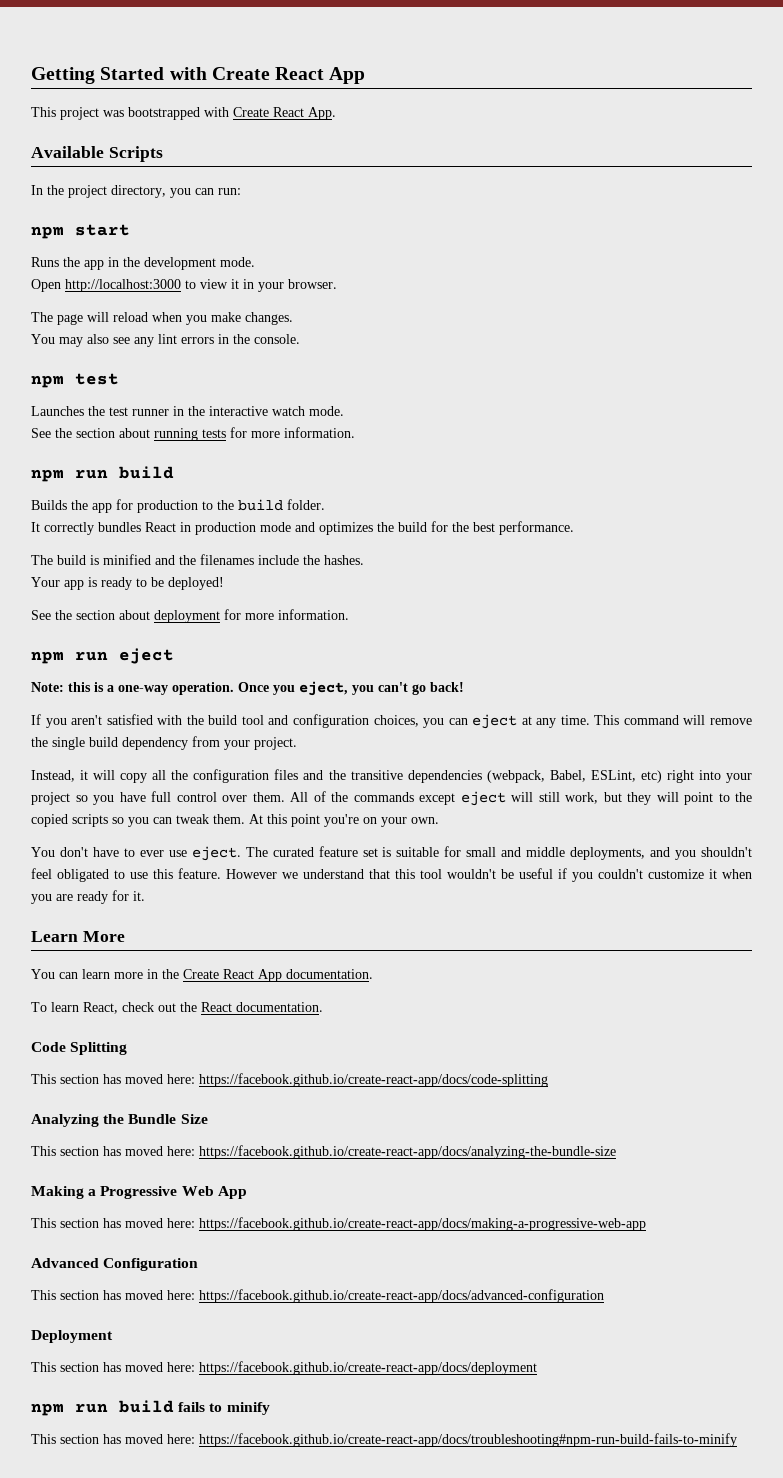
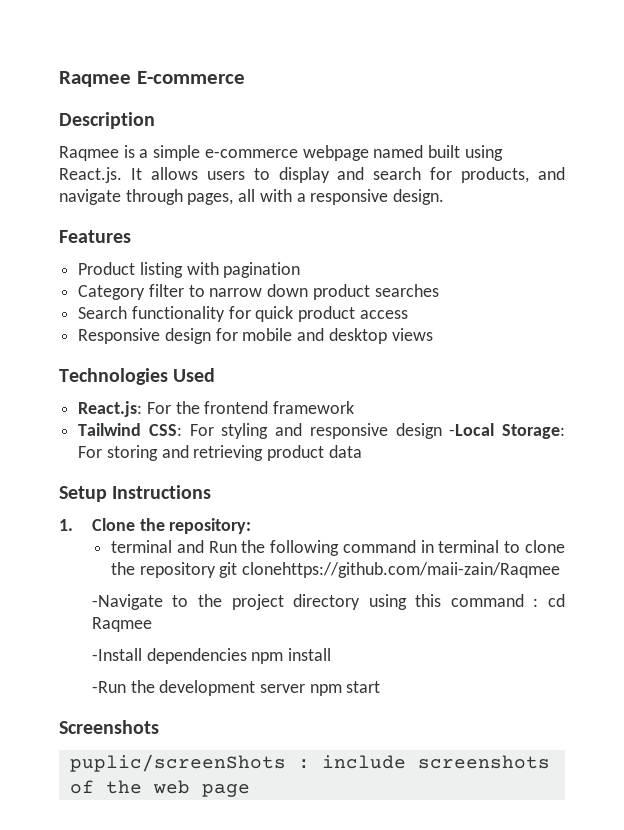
- Getting Started with Create React App
- This project was bootstrapped with Create React App.
- Available Scripts
- In the project directory, you can run:
- npm start
- Runs the app in the development mode.
- Open http://localhost:3000 to view it in your browser.
- The page will reload when you make changes.
- You may also see any lint errors in the console.
- npm test
- Launches the test runner in the interactive watch mode.
- See the section about running tests for more information.
- npm run build
- Builds the app for production to the build folder.
- It correctly bundles React in production mode and optimizes the build for the best performance.
- The build is minified and the filenames include the hashes.
- Your app is ready to be deployed!
- See the section about deployment for more information.
- npm run eject
- Note: this is a one-way operation. Once you eject, you can't go back!
- If you aren't satisfied with the build tool and configuration choices, you can eject at any time. This command will remove the single build dependency from your project.
- Instead, it will copy all the configuration files and the transitive dependencies (webpack, Babel, ESLint, etc) right into your project so you have full control over them. All of the commands except eject will still work, but they will point to the copied scripts so you can tweak them. At this point you're on your own.
- You don't have to ever use eject. The curated feature set is suitable for small and middle deployments, and you shouldn't feel obligated to use this feature. However we understand that this tool wouldn't be useful if you couldn't customize it when you are ready for it.
- Learn More
- You can learn more in the Create React App documentation.
- To learn React, check out the React documentation.
- Code Splitting
- This section has moved here: https://facebook.github.io/create-react-app/docs/code-splitting
- Analyzing the Bundle Size
- This section has moved here: https://facebook.github.io/create-react-app/docs/analyzing-the-bundle-size
- Making a Progressive Web App
- This section has moved here: https://facebook.github.io/create-react-app/docs/making-a-progressive-web-app
- Advanced Configuration
- This section has moved here: https://facebook.github.io/create-react-app/docs/advanced-configuration
- Deployment
- This section has moved here: https://facebook.github.io/create-react-app/docs/deployment
- npm run build fails to minify
- This section has moved here: https://facebook.github.io/create-react-app/docs/troubleshooting#npm-run-build-fails-to-minify
+ Raqmee E-commerce
+ Description
+ Raqmee is a simple e-commerce webpage named built using React.js. It allows users to display and search for products, and navigate through pages, all with a responsive design.
+ Features
+ Product listing with pagination
+ Category filter to narrow down product searches
+ Search functionality for quick product access
+ Responsive design for mobile and desktop views
+ Technologies Used
+ React.js: For the frontend framework
+ Tailwind CSS: For styling and responsive design -Local Storage: For storing and retrieving product data
+ Setup Instructions
+ 1. Clone the repository:
+ terminal and Run the following command in terminal to clone the repository git clonehttps://github.com/maii-zain/Raqmee
+ -Navigate to the project directory using this command : cd Raqmee
+ -Install dependencies npm install
+ -Run the development server npm start
+ Screenshots
+ puplic/screenShots : include screenshots of the web page

